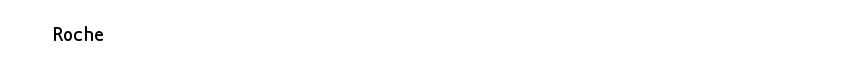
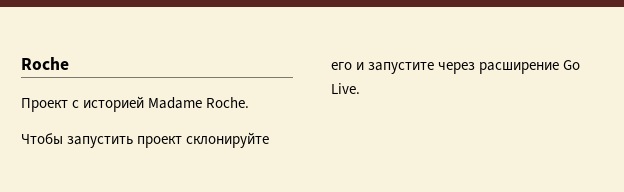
+ Проект с историей Madame Roche.
+ Чтобы запустить проект склонируйте его и запустите через расширение Go Live.

